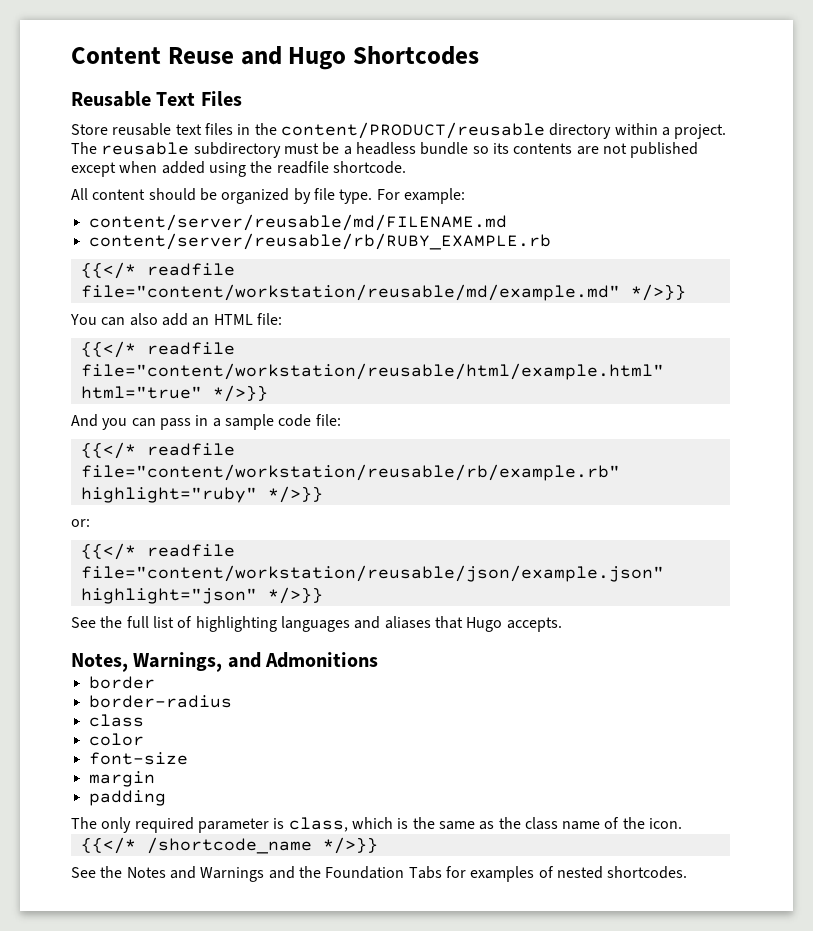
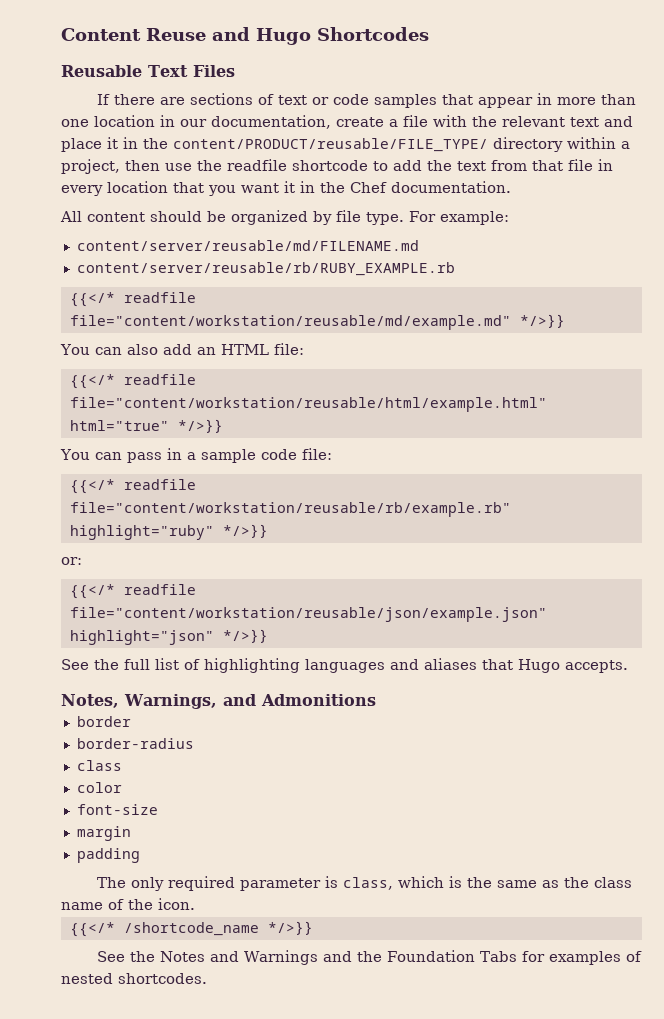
- Store reusable text files in the content/PRODUCT/reusable directory within a project. The reusable subdirectory must be a headless bundle so its contents are not published except when added using the readfile shortcode.
+ If there are sections of text or code samples that appear in more than one location in our documentation, create a file with the relevant text and place it in the content/PRODUCT/reusable/FILE_TYPE/ directory within a project, then use the readfile shortcode to add the text from that file in every location that you want it in the Chef documentation.
- And you can pass in a sample code file:
+ You can pass in a sample code file:

